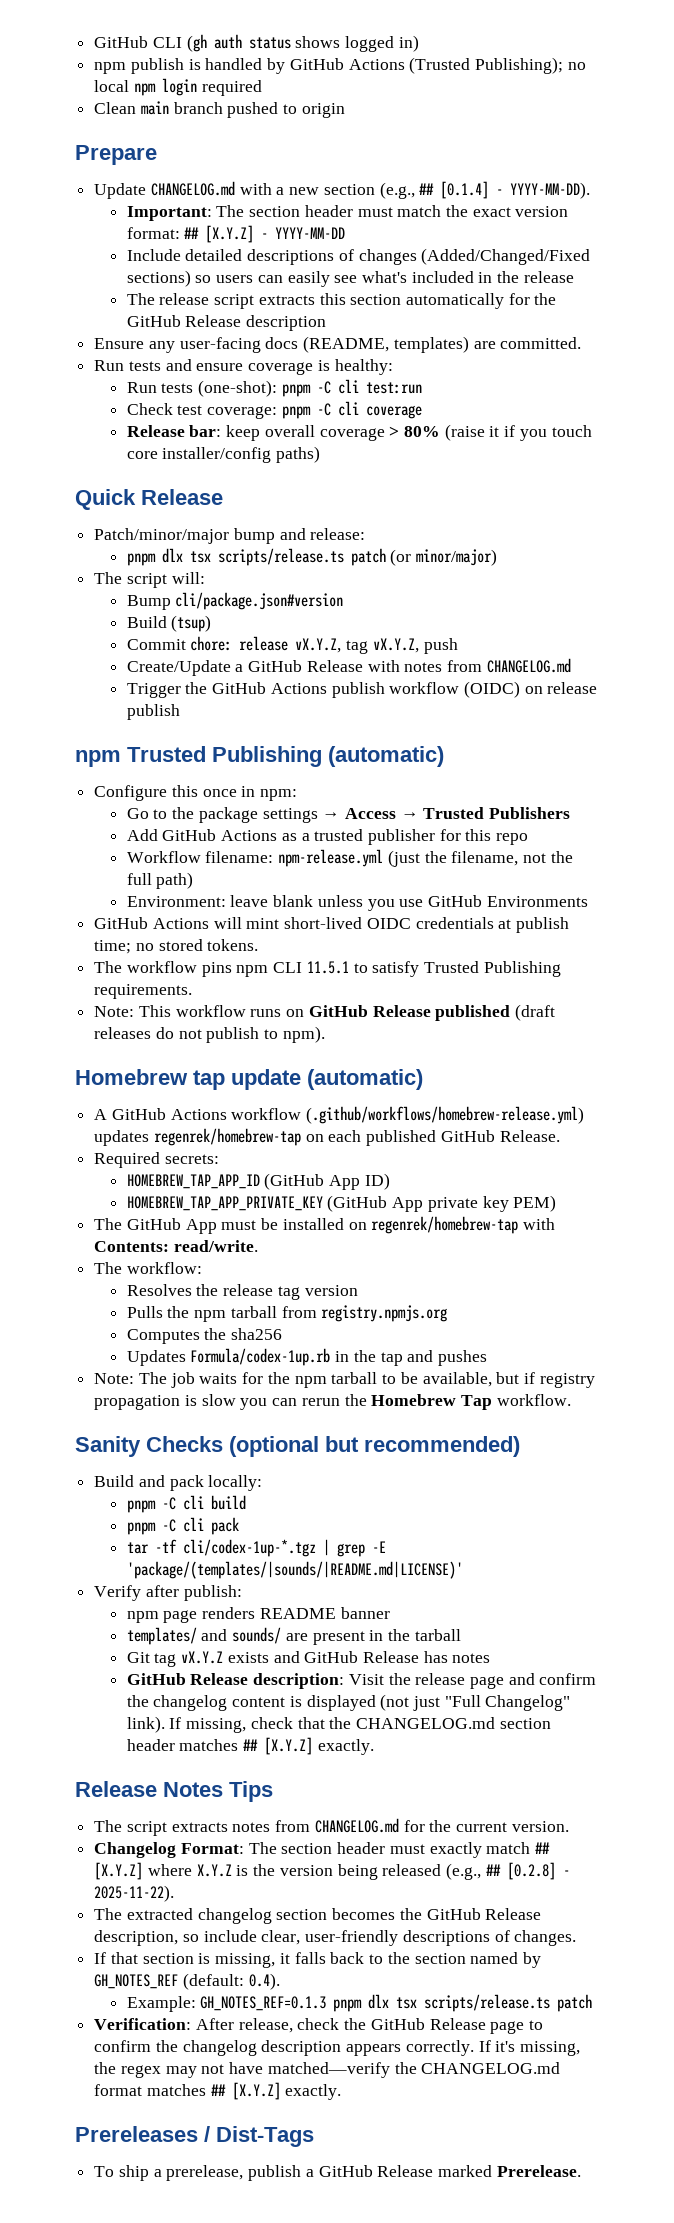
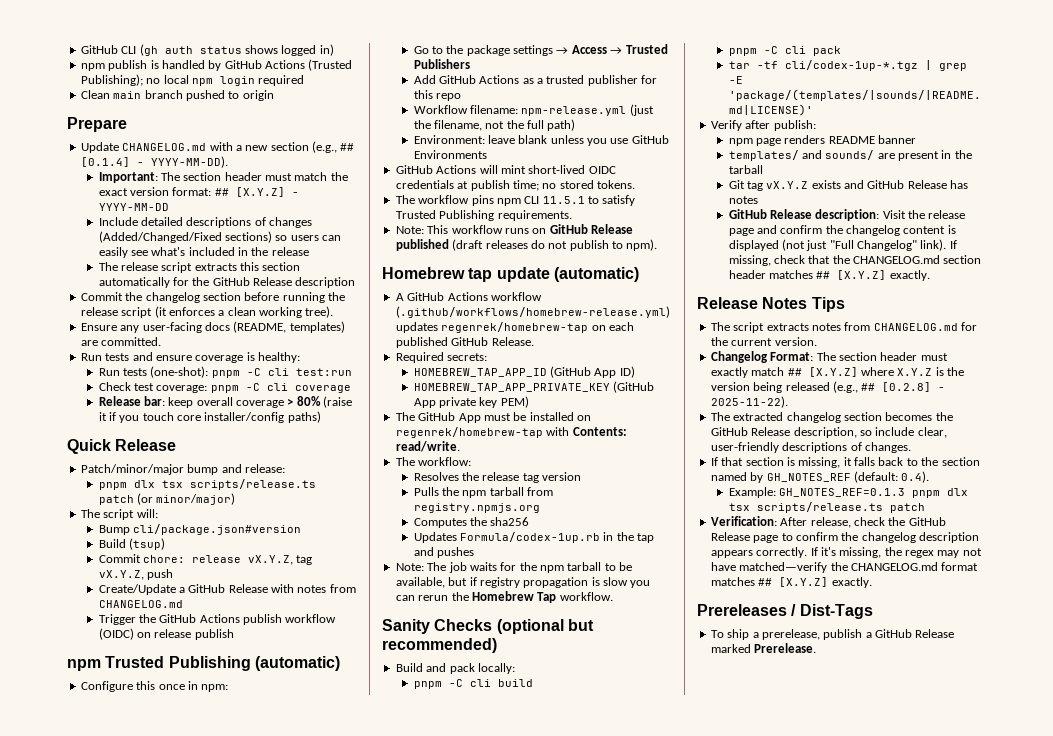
+ Commit the changelog section before running the release script (it enforces a clean working tree).

